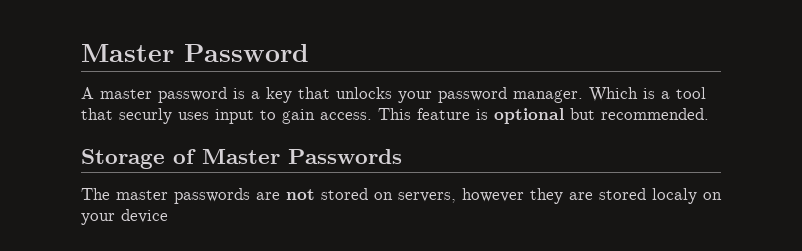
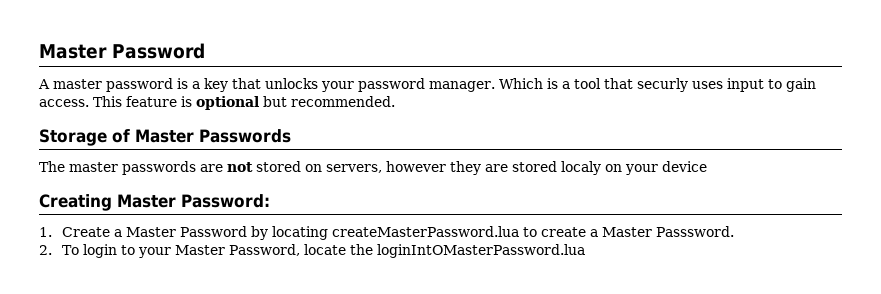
+ Creating Master Password:
+ 1. Create a Master Password by locating createMasterPassword.lua to create a Master Passsword.
+ 2. To login to your Master Password, locate the loginIntOMasterPassword.lua

